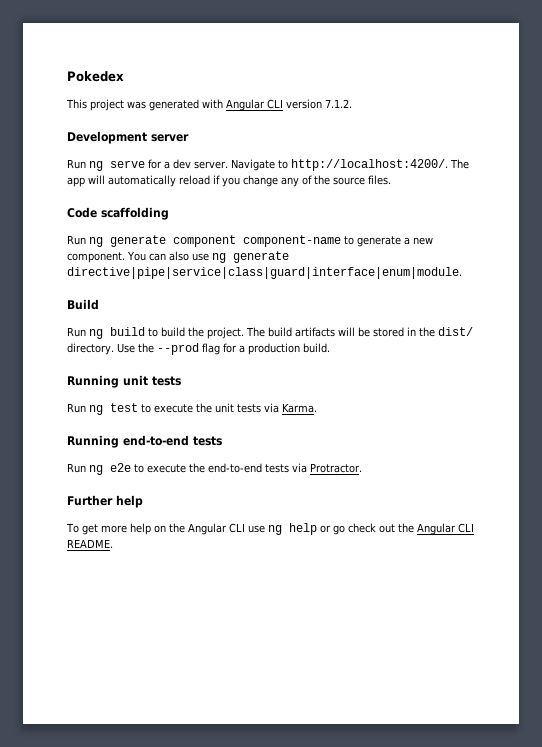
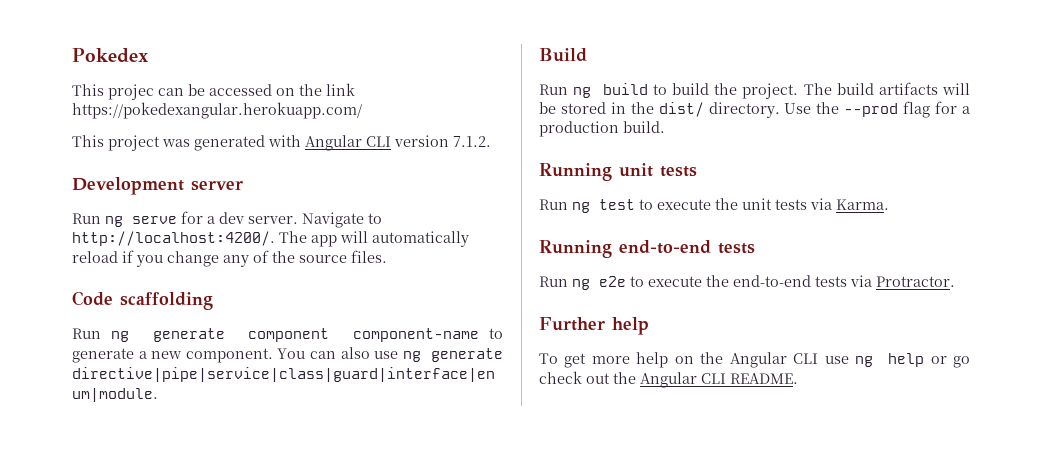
+ This projec can be accessed on the link https://pokedexangular.herokuapp.com/

